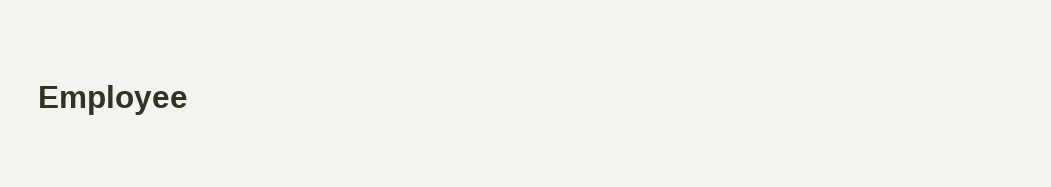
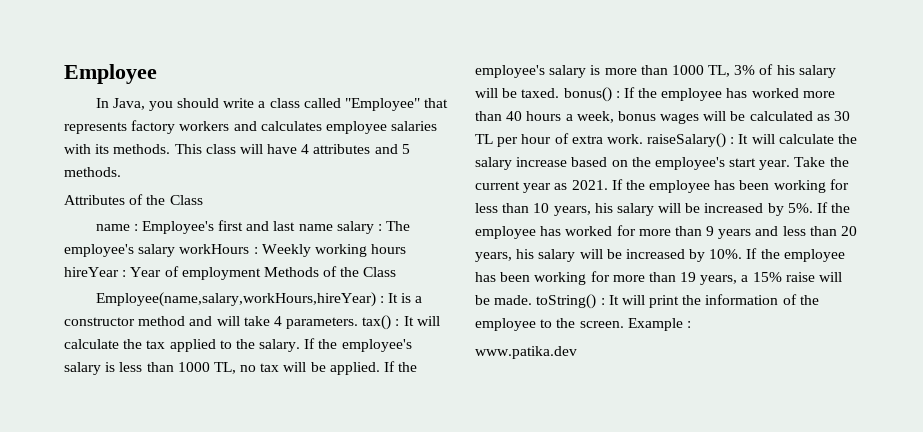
+ In Java, you should write a class called "Employee" that represents factory workers and calculates employee salaries with its methods. This class will have 4 attributes and 5 methods.
+ Attributes of the Class
+ name : Employee's first and last name salary : The employee's salary workHours : Weekly working hours hireYear : Year of employment Methods of the Class
+ Employee(name,salary,workHours,hireYear) : It is a constructor method and will take 4 parameters. tax() : It will calculate the tax applied to the salary. If the employee's salary is less than 1000 TL, no tax will be applied. If the employee's salary is more than 1000 TL, 3% of his salary will be taxed. bonus() : If the employee has worked more than 40 hours a week, bonus wages will be calculated as 30 TL per hour of extra work. raiseSalary() : It will calculate the salary increase based on the employee's start year. Take the current year as 2021. If the employee has been working for less than 10 years, his salary will be increased by 5%. If the employee has worked for more than 9 years and less than 20 years, his salary will be increased by 10%. If the employee has been working for more than 19 years, a 15% raise will be made. toString() : It will print the information of the employee to the screen. Example :
+ www.patika.dev

